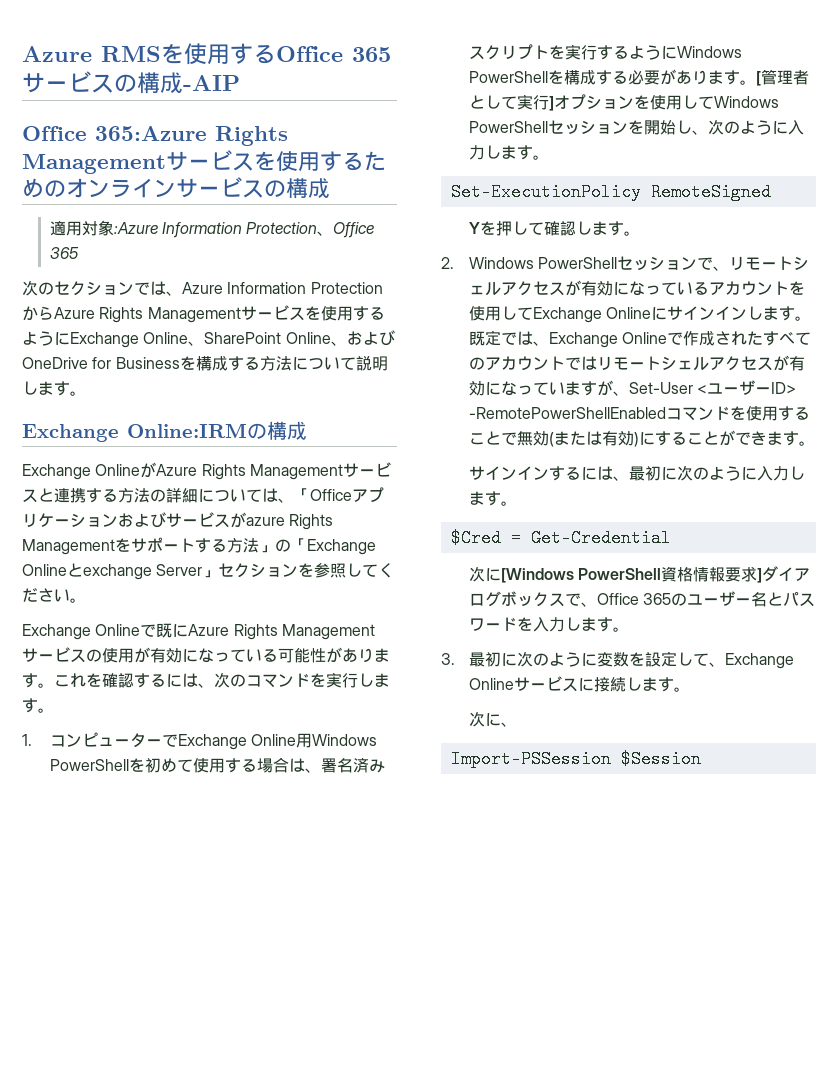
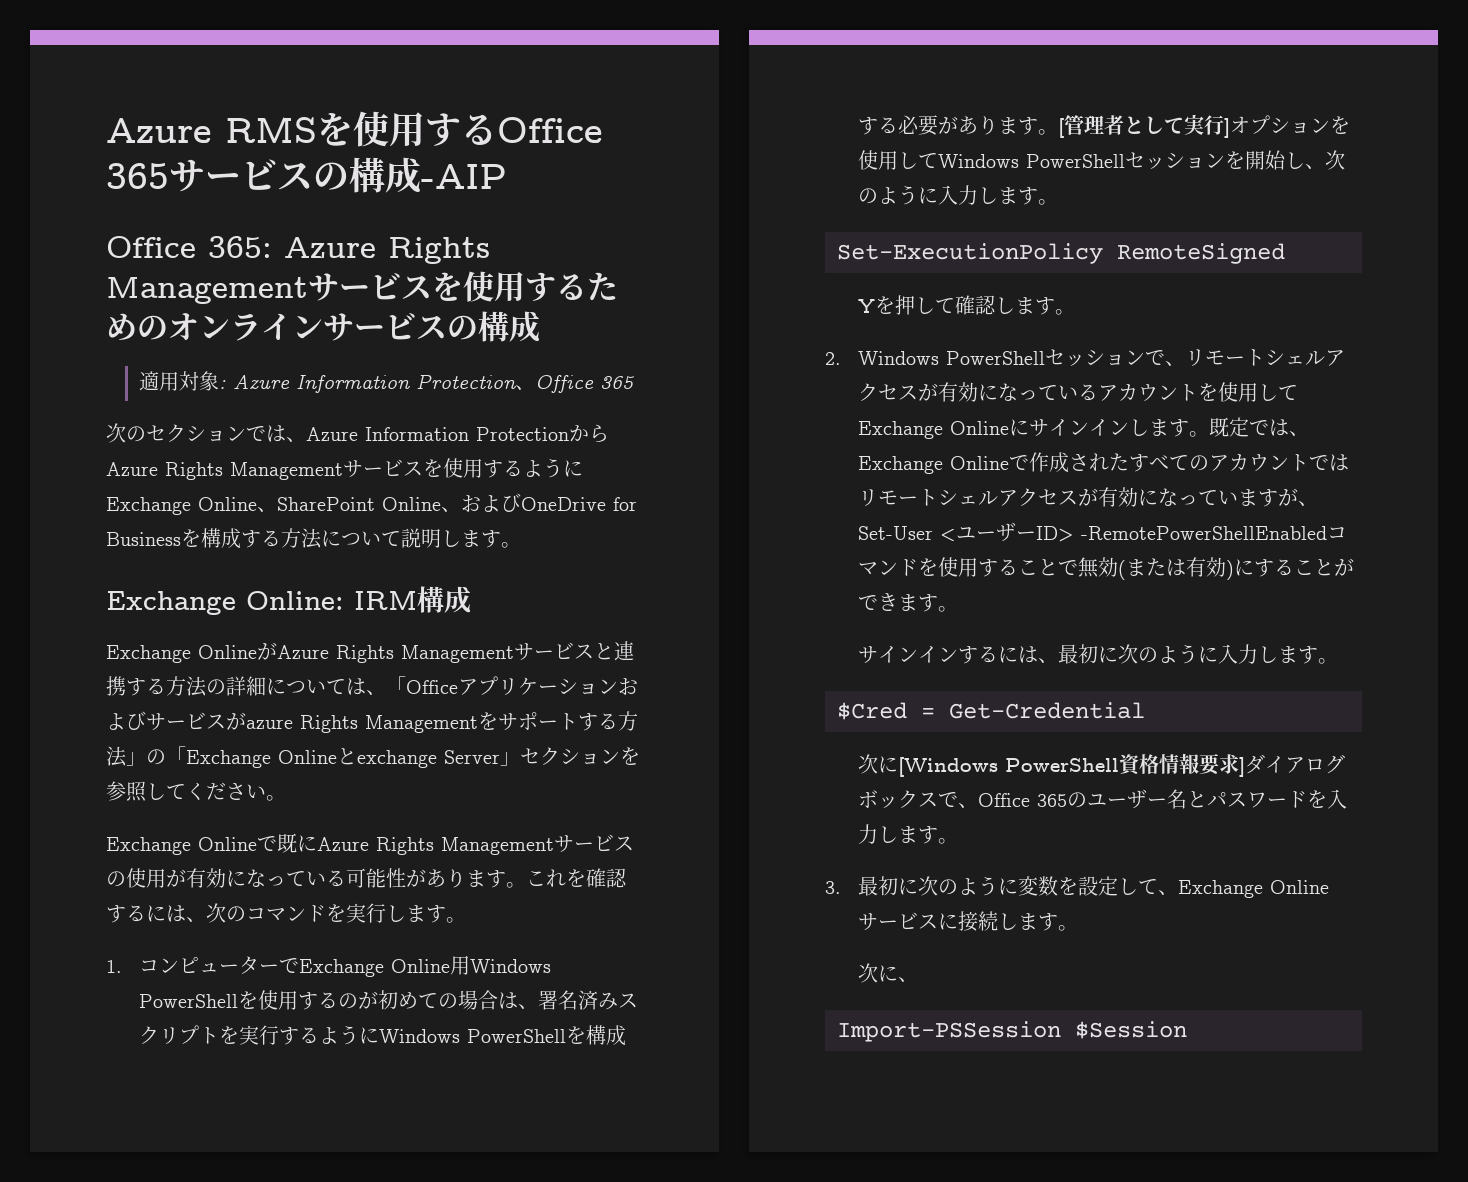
- Office 365:Azure Rights Managementサービスを使用するためのオンラインサービスの構成
+ Office 365: Azure Rights Managementサービスを使用するためのオンラインサービスの構成
- 適用対象:Azure Information Protection、Office 365
+ 適用対象: Azure Information Protection、Office 365
- Exchange Online:IRMの構成
+ Exchange Online: IRM構成
- 1.コンピューターでExchange Online用Windows PowerShellを初めて使用する場合は、署名済みスクリプトを実行するようにWindows PowerShellを構成する必要があります。
+ 1.コンピューターでExchange Online用Windows PowerShellを使用するのが初めての場合は、署名済みスクリプトを実行するようにWindows PowerShellを構成する必要があります。

